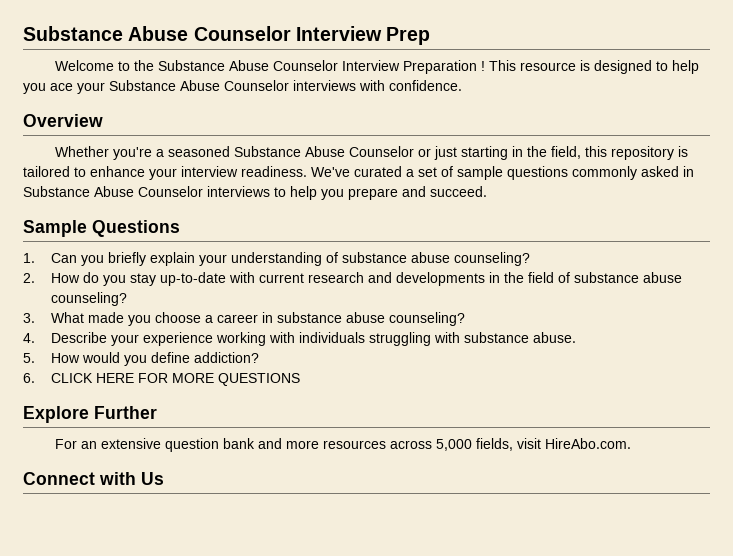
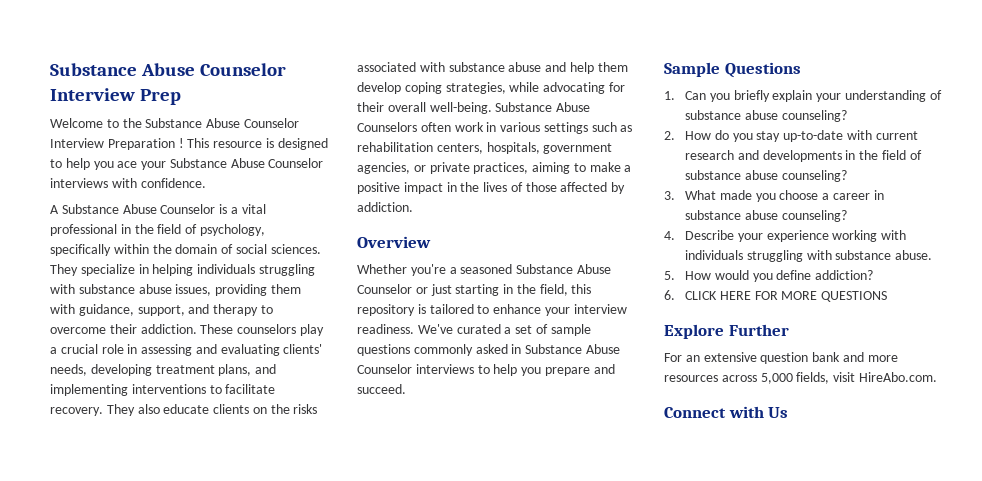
+ A Substance Abuse Counselor is a vital professional in the field of psychology, specifically within the domain of social sciences. They specialize in helping individuals struggling with substance abuse issues, providing them with guidance, support, and therapy to overcome their addiction. These counselors play a crucial role in assessing and evaluating clients' needs, developing treatment plans, and implementing interventions to facilitate recovery. They also educate clients on the risks associated with substance abuse and help them develop coping strategies, while advocating for their overall well-being. Substance Abuse Counselors often work in various settings such as rehabilitation centers, hospitals, government agencies, or private practices, aiming to make a positive impact in the lives of those affected by addiction.

